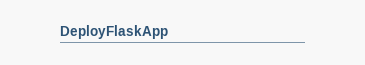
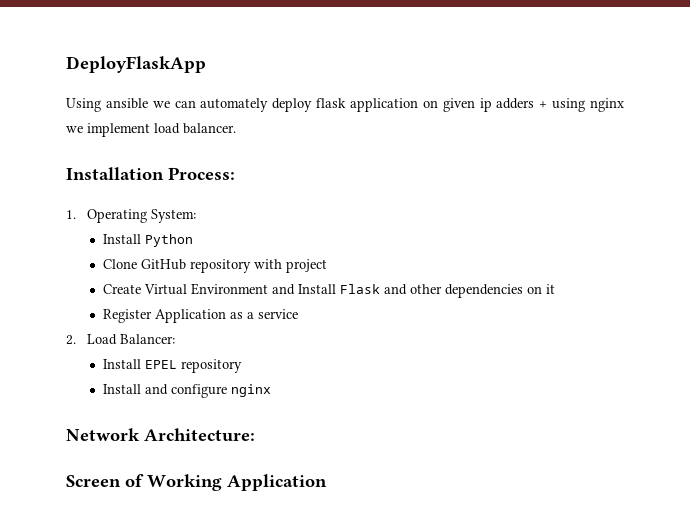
+ Using ansible we can automately deploy flask application on given ip adders + using nginx we implement load balancer.
+ Installation Process:
+ 1. Operating System:
+ Install Python
+ Clone GitHub repository with project
+ Create Virtual Environment and Install Flask and other dependencies on it
+ Register Application as a service
+ 2. Load Balancer:
+ Install EPEL repository
+ Install and configure nginx
+ Network Architecture:
+ Screen of Working Application

